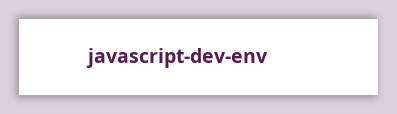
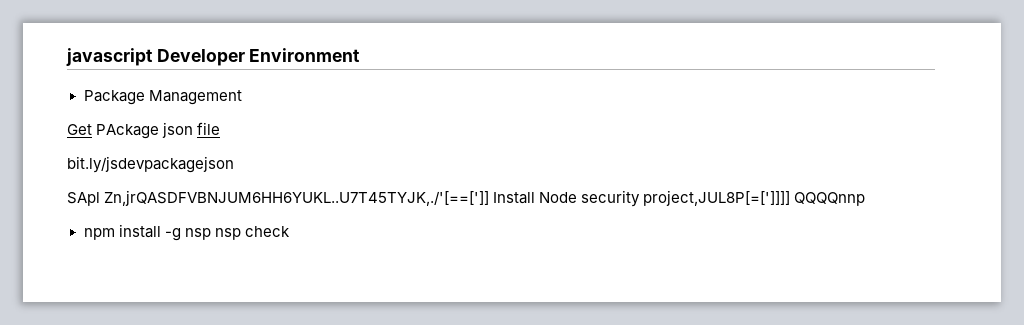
- javascript-dev-env
+ javascript Developer Environment
+ Package Management
+ Get PAckage json file
+ bit.ly/jsdevpackagejson
+ SApl Zn,jrQASDFVBNJUM6HH6YUKL..U7T45TYJK,./'[==[']] Install Node security project,JUL8P[=[']]]] QQQQnnp
+ npm install -g nsp nsp check

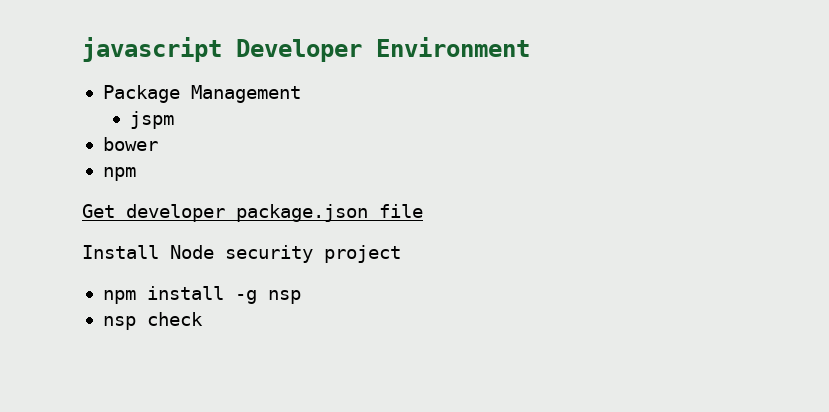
+ jspm
+ bower
+ npm
- Get PAckage json file
+ Get developer package.json file
- bit.ly/jsdevpackagejson
- SApl Zn,jrQASDFVBNJUM6HH6YUKL..U7T45TYJK,./'[==[']] Install Node security project,JUL8P[=[']]]] QQQQnnp
+ Install Node security project
- npm install -g nsp nsp check
+ npm install -g nsp
+ nsp check

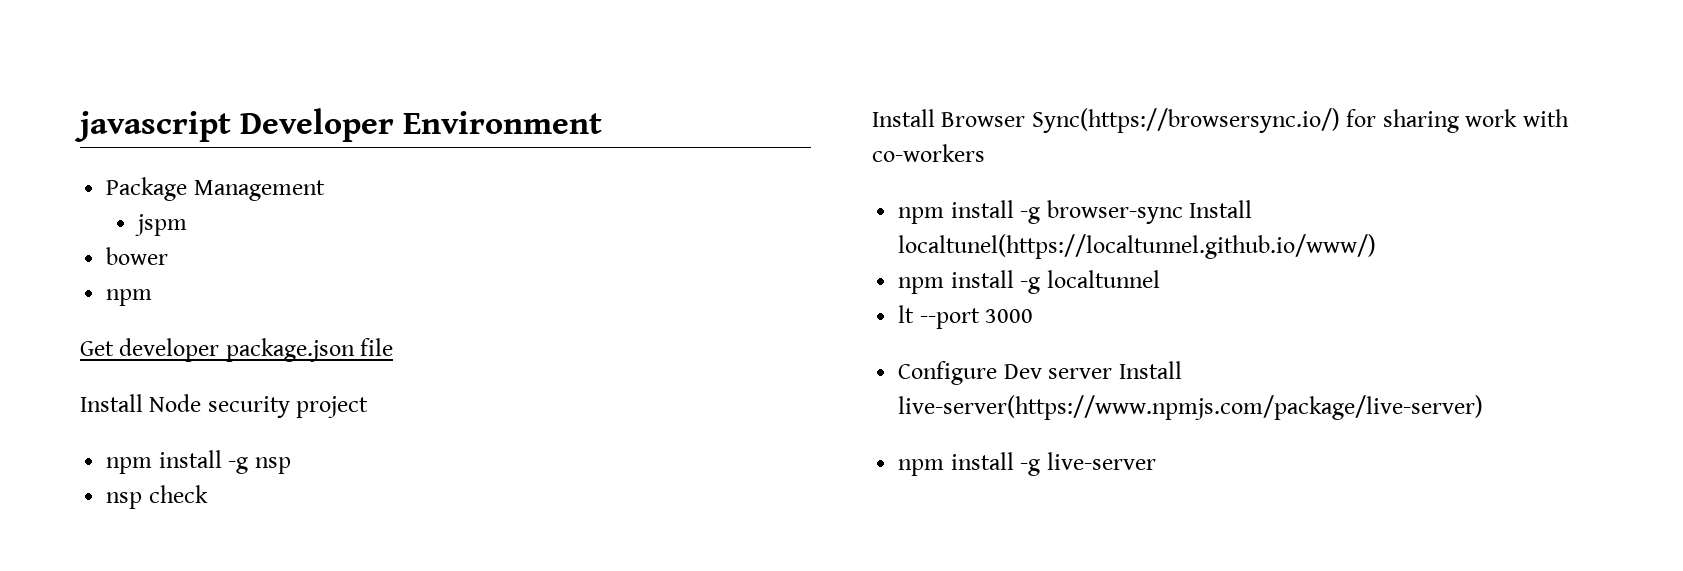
+ Install Browser Sync(https://browsersync.io/) for sharing work with co-workers
+ npm install -g browser-sync Install localtunel(https://localtunnel.github.io/www/)
+ npm install -g localtunnel
+ lt --port 3000
+ Configure Dev server Install live-server(https://www.npmjs.com/package/live-server)
+ npm install -g live-server

